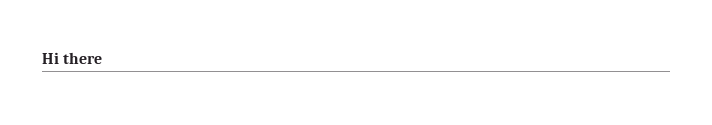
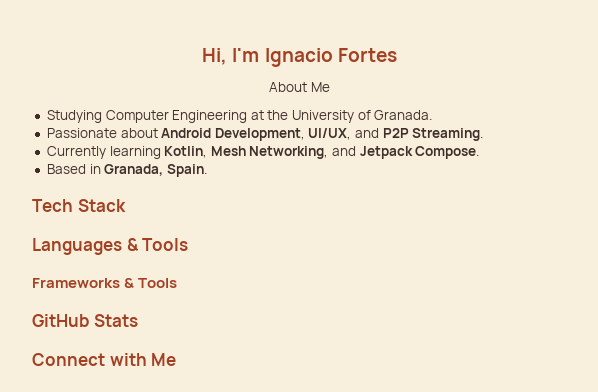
- Hi there
+ Hi, I'm Ignacio Fortes
+ About Me
+ Studying Computer Engineering at the University of Granada.
+ Passionate about Android Development, UI/UX, and P2P Streaming.
+ Currently learning Kotlin, Mesh Networking, and Jetpack Compose.
+ Based in Granada, Spain.
+ Tech Stack
+ Languages & Tools
+ Frameworks & Tools
+ GitHub Stats
+ Connect with Me

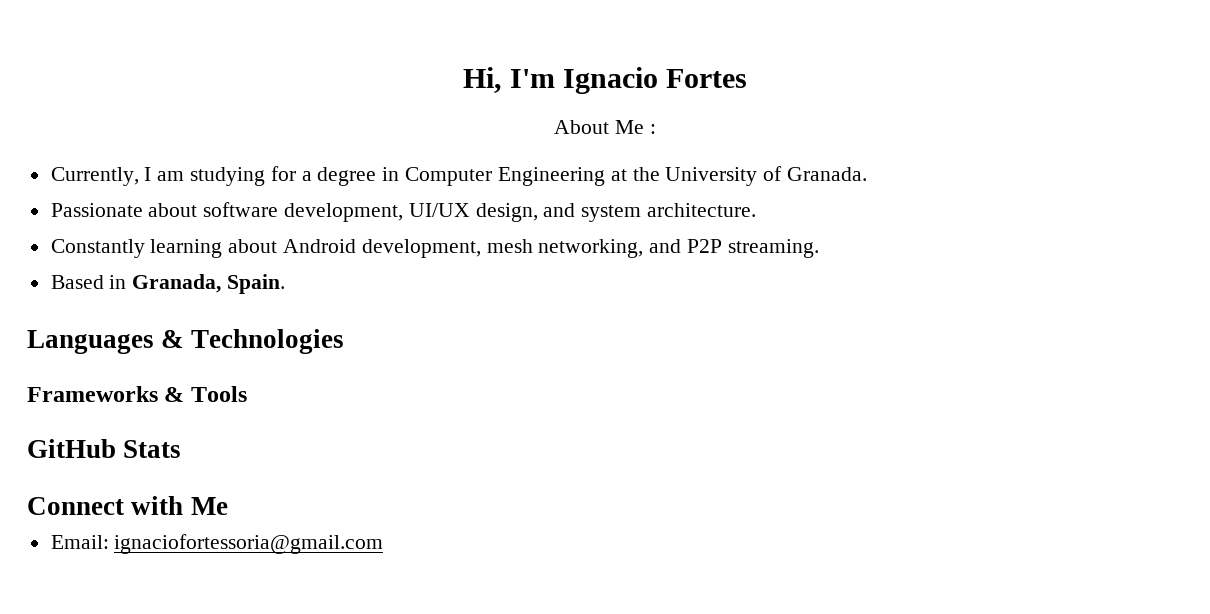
- About Me
- Studying Computer Engineering at the University of Granada.
+ About Me :
+ Currently, I am studying for a degree in Computer Engineering at the University of Granada.
- Passionate about Android Development, UI/UX, and P2P Streaming.
- Currently learning Kotlin, Mesh Networking, and Jetpack Compose.
+ Passionate about software development, UI/UX design, and system architecture.
+ Constantly learning about Android development, mesh networking, and P2P streaming.
- Tech Stack
- Languages & Tools
+ Languages & Technologies
+ Email: ignaciofortessoria@gmail.com

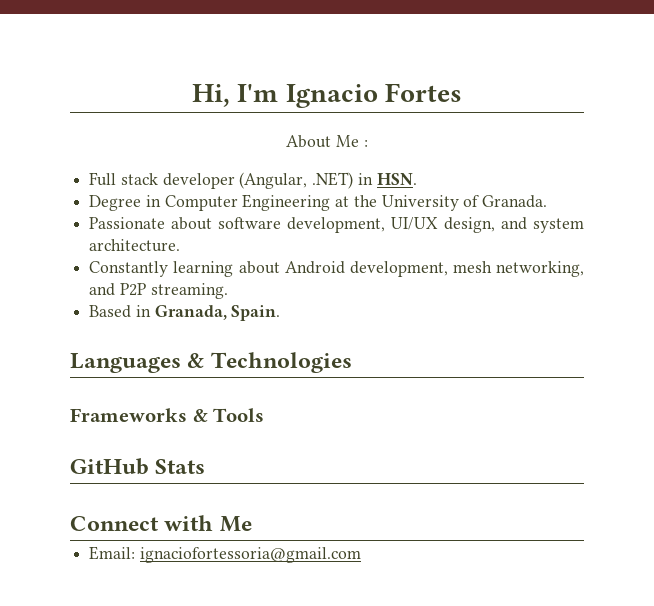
- Currently, I am studying for a degree in Computer Engineering at the University of Granada.
+ Full stack developer (Angular, .NET) in HSN.
+ Degree in Computer Engineering at the University of Granada.

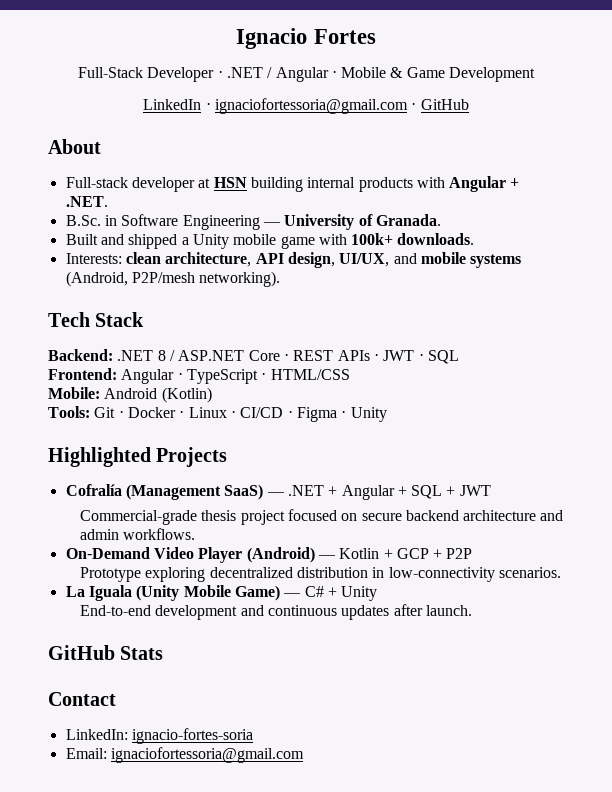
- Hi, I'm Ignacio Fortes
+ Ignacio Fortes
- About Me :
- Full stack developer (Angular, .NET) in HSN.
- Degree in Computer Engineering at the University of Granada.
- Passionate about software development, UI/UX design, and system architecture.
- Constantly learning about Android development, mesh networking, and P2P streaming.
- Based in Granada, Spain.
- Languages & Technologies
- Frameworks & Tools
+ Full-Stack Developer · .NET / Angular · Mobile & Game Development
+ LinkedIn · ignaciofortessoria@gmail.com · GitHub
+ About
+ Full-stack developer at HSN building internal products with Angular + .NET.
+ B.Sc. in Software Engineering — University of Granada.
+ Built and shipped a Unity mobile game with 100k+ downloads.
+ Interests: clean architecture, API design, UI/UX, and mobile systems (Android, P2P/mesh networking).
+ Tech Stack
+ Backend: .NET 8 / ASP.NET Core · REST APIs · JWT · SQL
+ Frontend: Angular · TypeScript · HTML/CSS
+ Mobile: Android (Kotlin)
+ Tools: Git · Docker · Linux · CI/CD · Figma · Unity
+ Highlighted Projects
+ Cofralía (Management SaaS) — .NET + Angular + SQL + JWT
+ Commercial-grade thesis project focused on secure backend architecture and admin workflows.
+ On-Demand Video Player (Android) — Kotlin + GCP + P2P
+ Prototype exploring decentralized distribution in low-connectivity scenarios.
+ La Iguala (Unity Mobile Game) — C# + Unity
+ End-to-end development and continuous updates after launch.
- Connect with Me
+ Contact
+ LinkedIn: ignacio-fortes-soria

